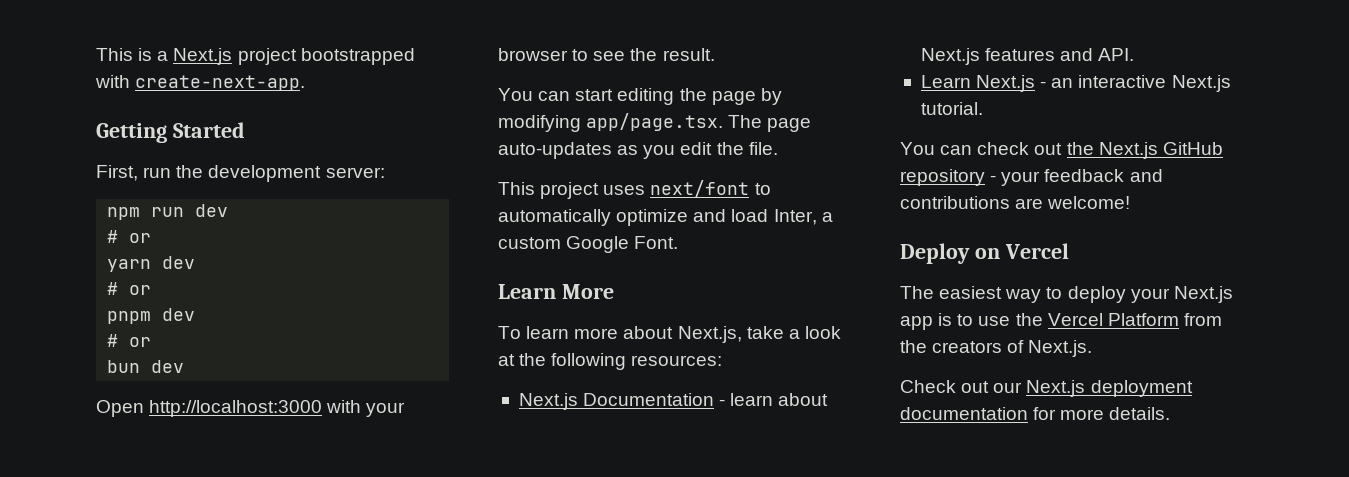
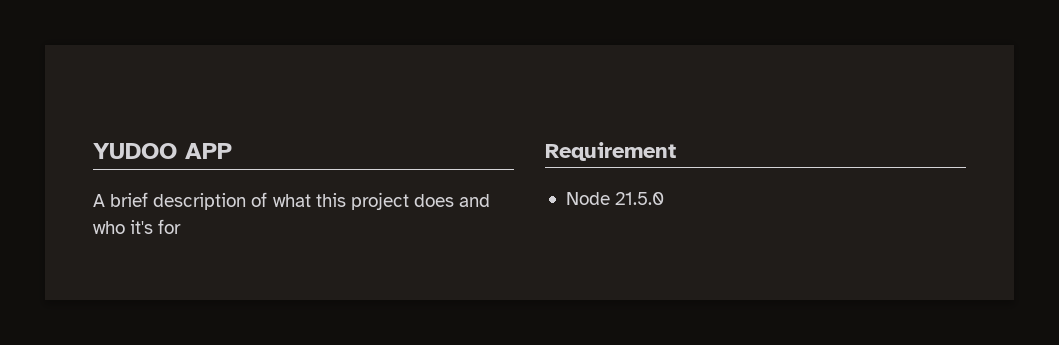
- This is a Next.js project bootstrapped with create-next-app.
- Getting Started
- First, run the development server:
- npm run dev
- # or
- yarn dev
- # or
- pnpm dev
- # or
- bun dev
- Open http://localhost:3000 with your browser to see the result.
- You can start editing the page by modifying app/page.tsx. The page auto-updates as you edit the file.
- This project uses next/font to automatically optimize and load Inter, a custom Google Font.
- Learn More
- To learn more about Next.js, take a look at the following resources:
- Next.js Documentation - learn about Next.js features and API.
- Learn Next.js - an interactive Next.js tutorial.
- You can check out the Next.js GitHub repository - your feedback and contributions are welcome!
- Deploy on Vercel
- The easiest way to deploy your Next.js app is to use the Vercel Platform from the creators of Next.js.
- Check out our Next.js deployment documentation for more details.
+ YUDOO APP
+ A brief description of what this project does and who it's for
+ Requirement
+ Node 21.5.0

